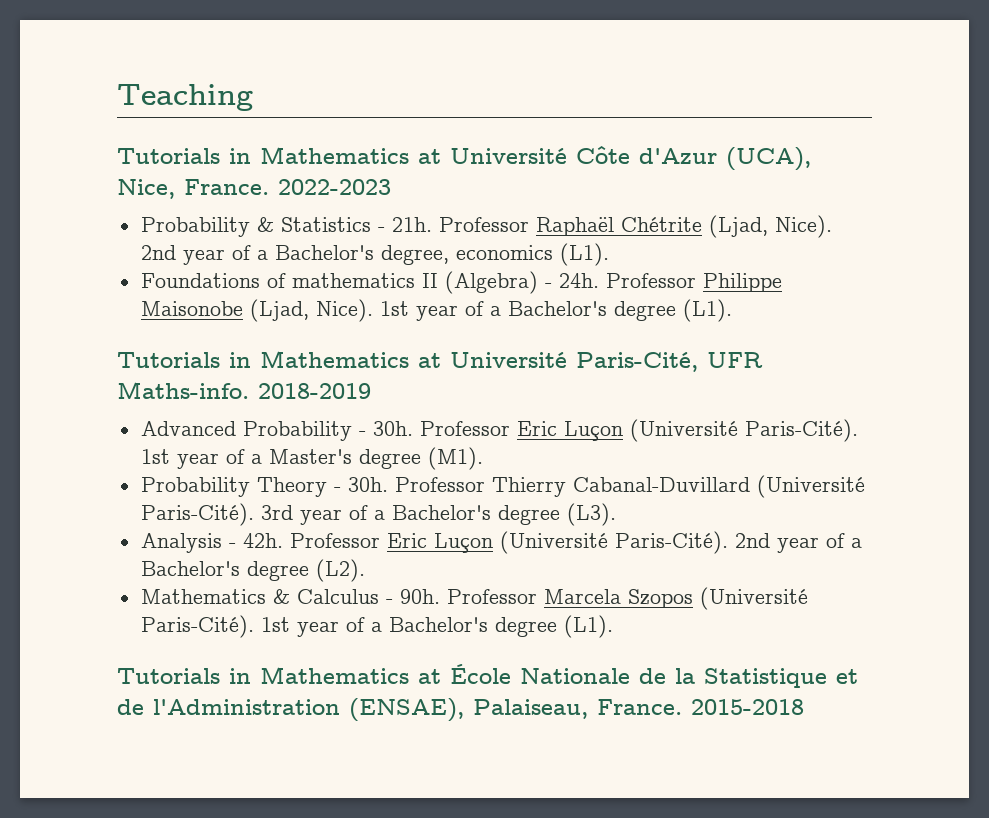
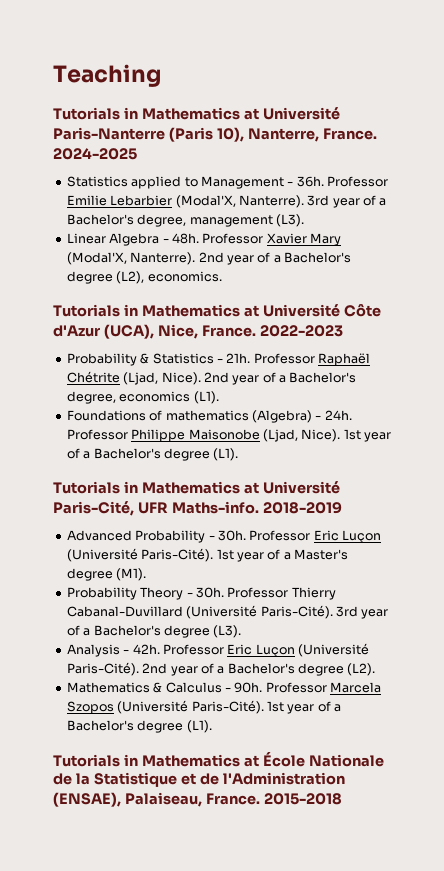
+ Tutorials in Mathematics at Université Paris-Nanterre (Paris 10), Nanterre, France. 2024-2025
+ Statistics applied to Management - 36h. Professor Emilie Lebarbier (Modal'X, Nanterre). 3rd year of a Bachelor's degree, management (L3).
+ Linear Algebra - 48h. Professor Xavier Mary (Modal'X, Nanterre). 2nd year of a Bachelor's degree (L2), economics.
- Foundations of mathematics II (Algebra) - 24h.
+ Foundations of mathematics (Algebra) - 24h.

